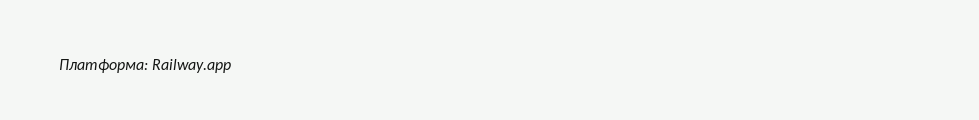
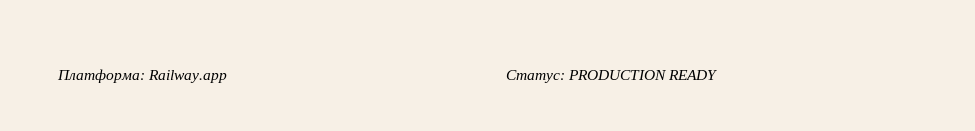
+ Статус: PRODUCTION READY

